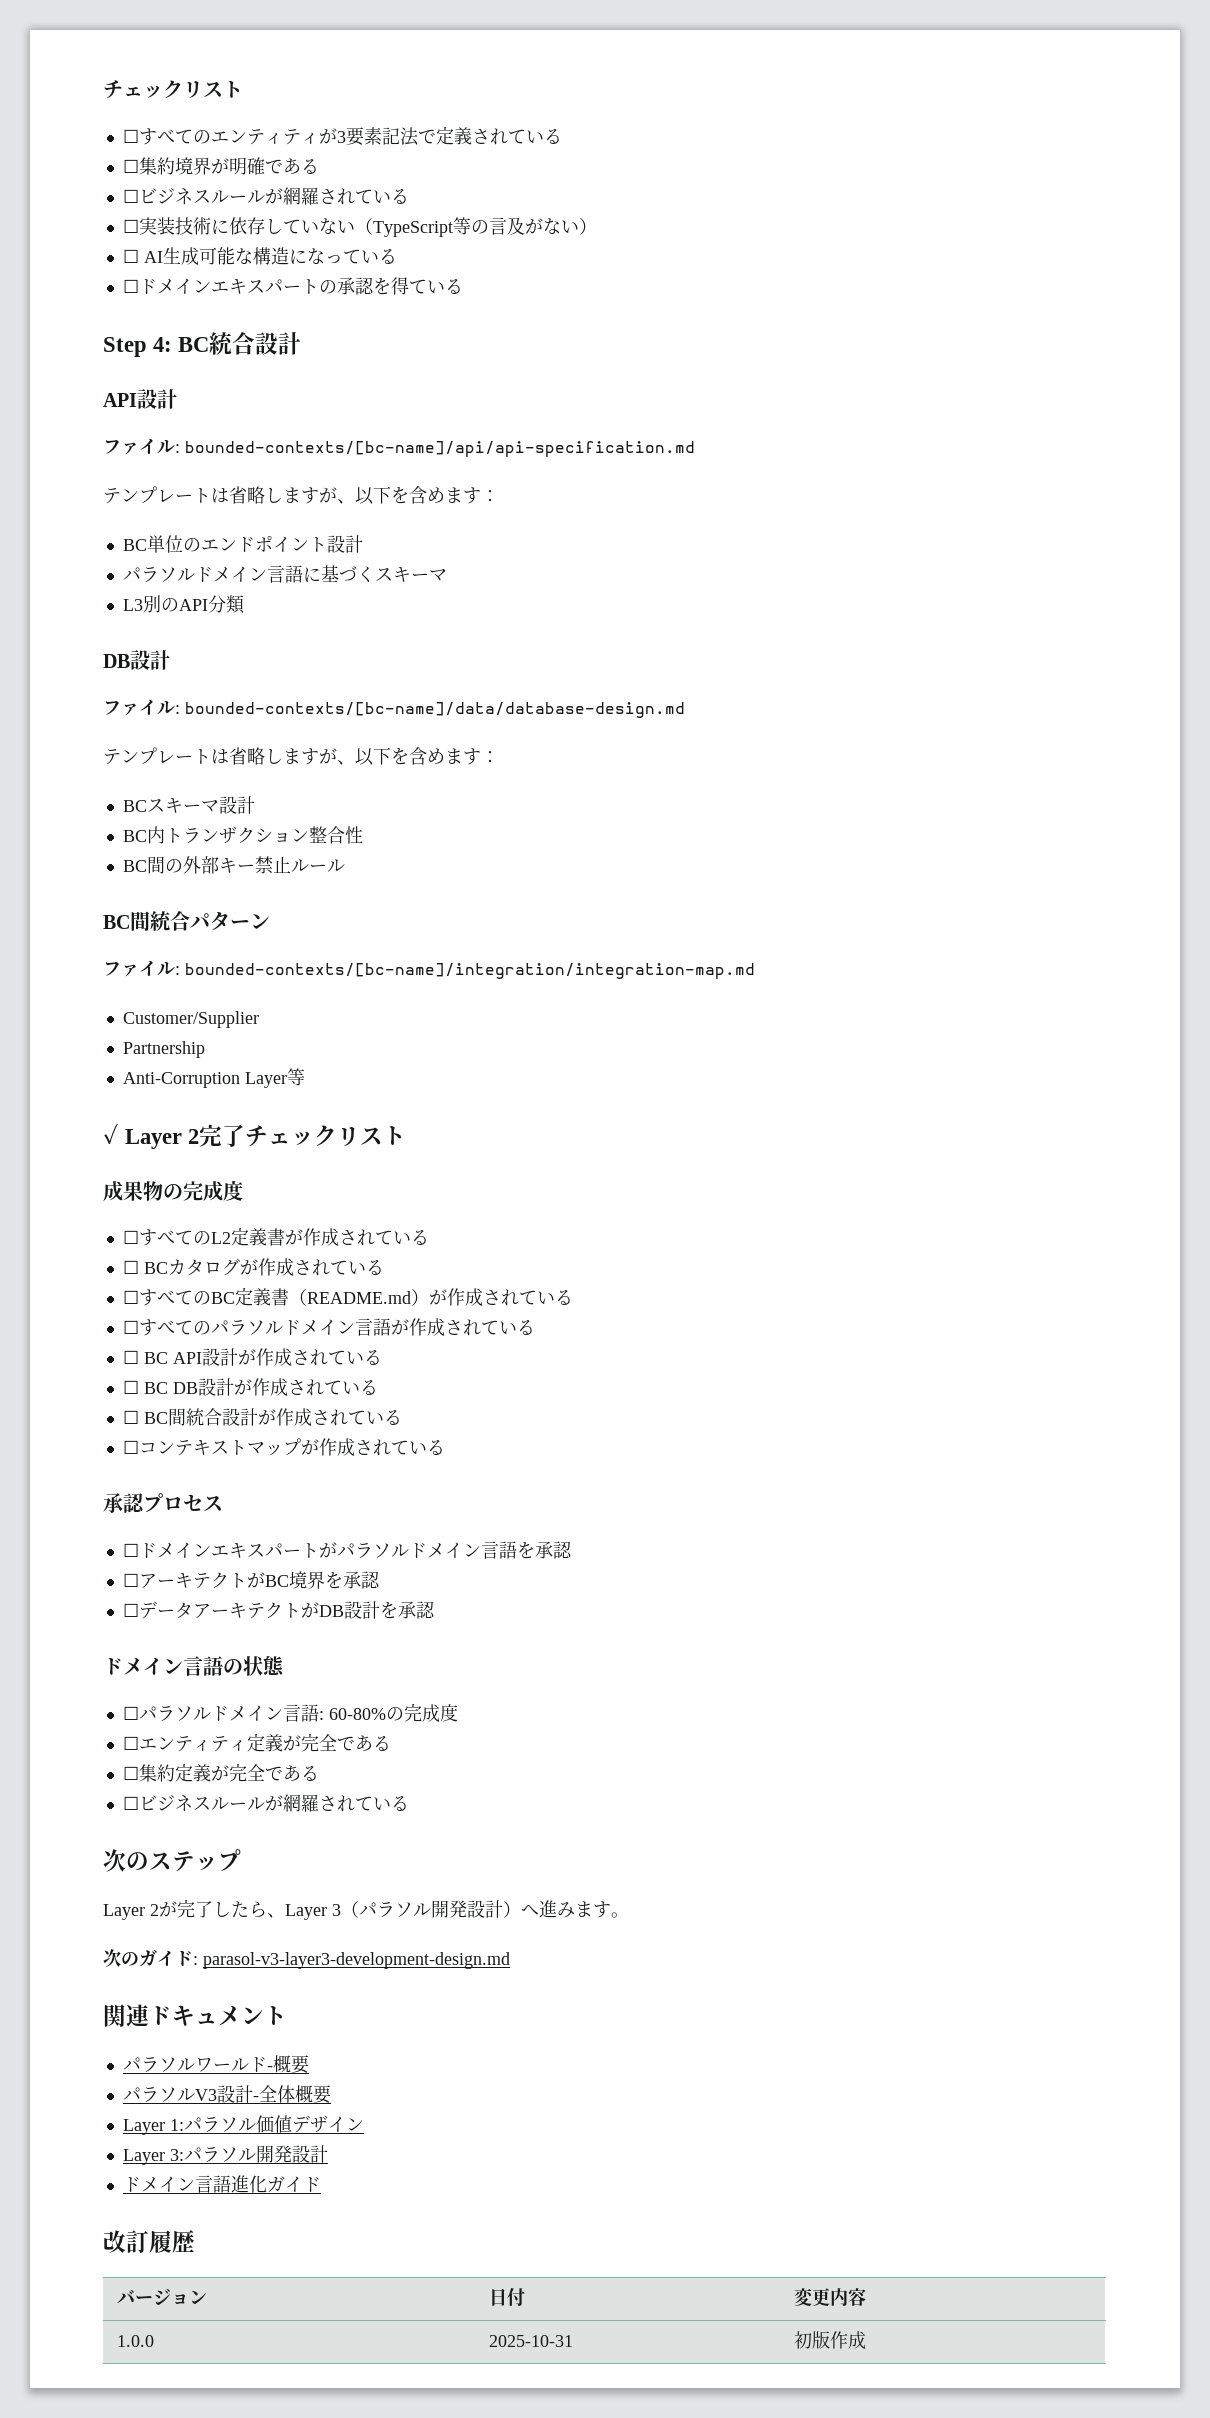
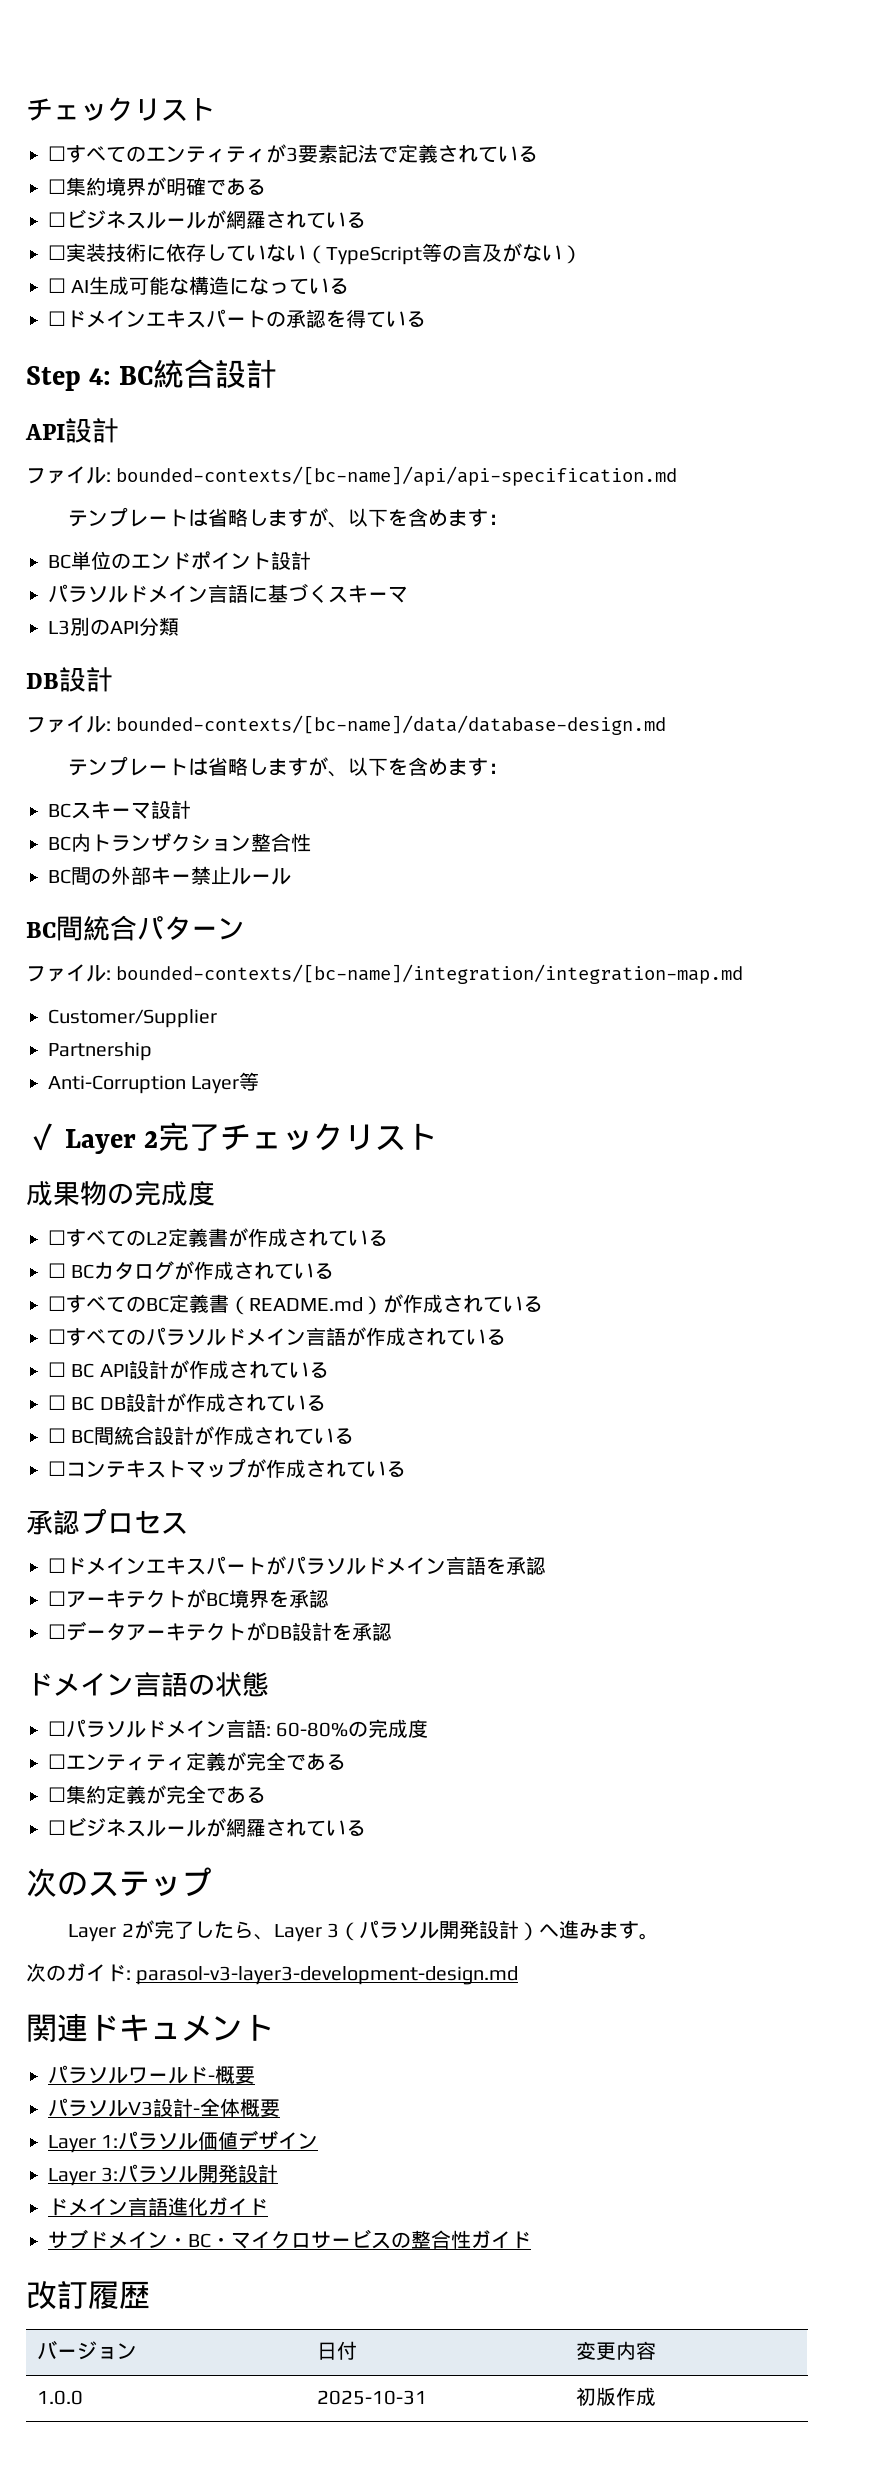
+ サブドメイン・BC・マイクロサービスの整合性ガイド

